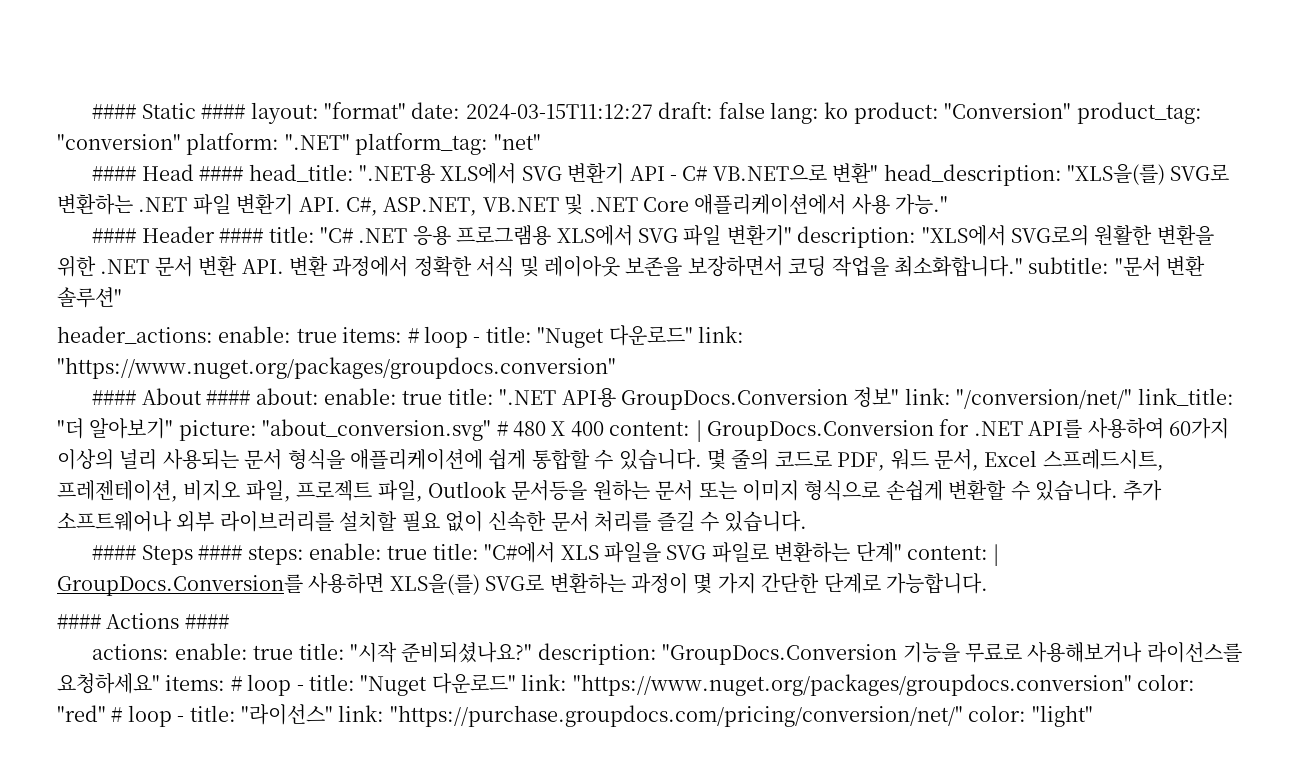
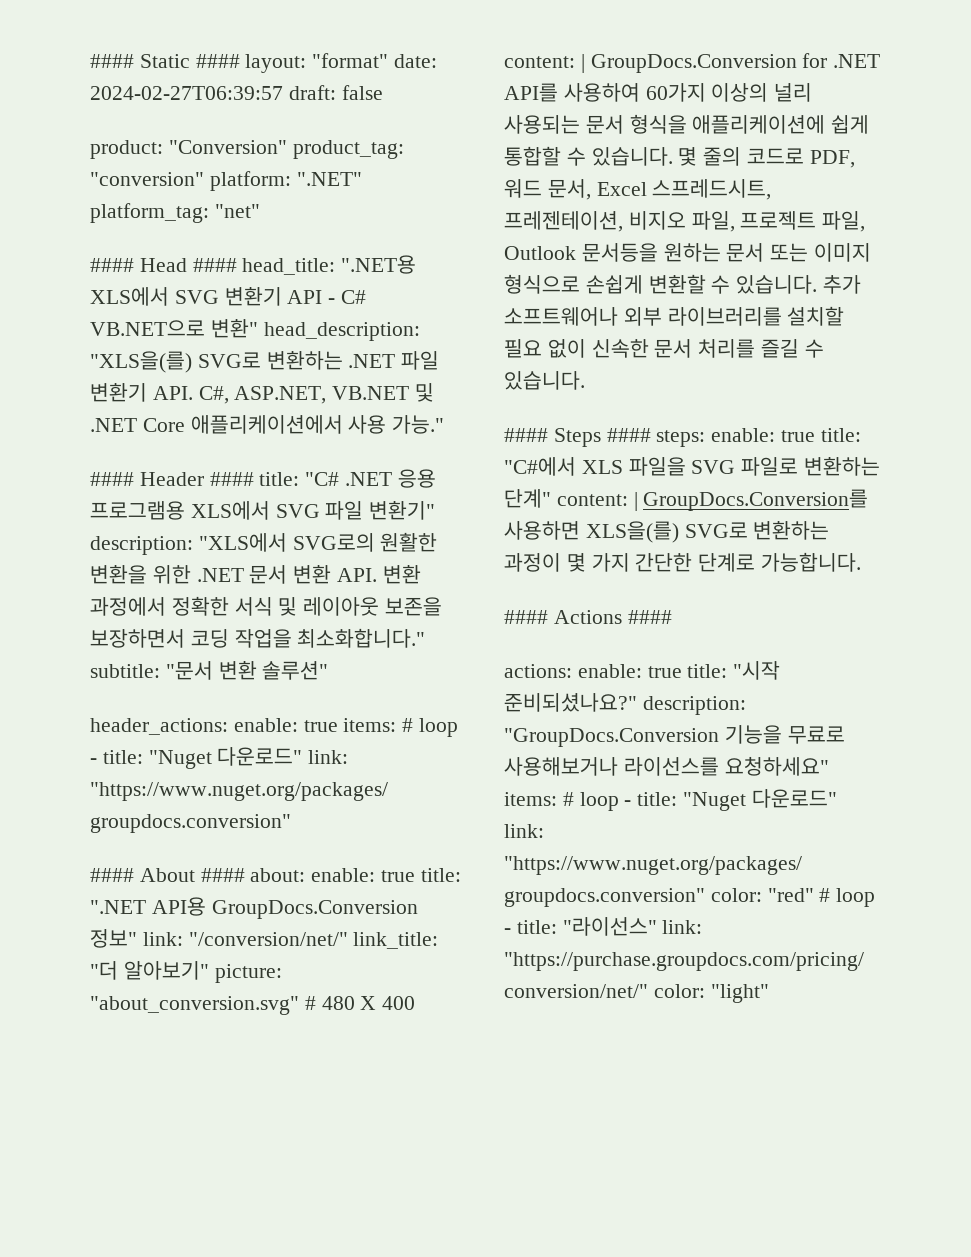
- #### Static #### layout: "format" date: 2024-03-15T11:12:27 draft: false lang: ko product: "Conversion" product_tag: "conversion" platform: ".NET" platform_tag: "net"
+ #### Static #### layout: "format" date: 2024-02-27T06:39:57 draft: false
+ product: "Conversion" product_tag: "conversion" platform: ".NET" platform_tag: "net"

